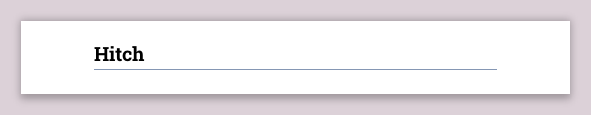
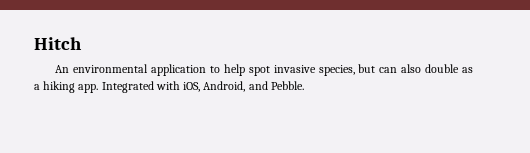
+ An environmental application to help spot invasive species, but can also double as a hiking app. Integrated with iOS, Android, and Pebble.

